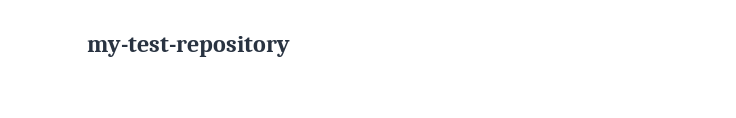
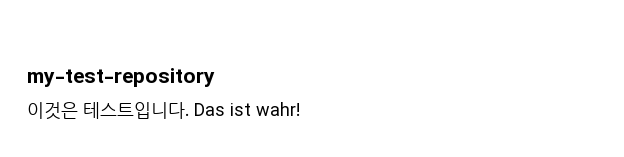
+ 이것은 테스트입니다. Das ist wahr!

